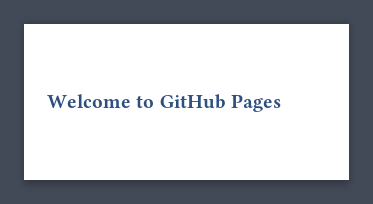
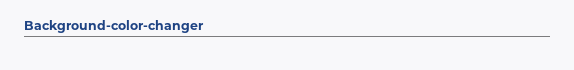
- Welcome to GitHub Pages
+ Background-color-changer

